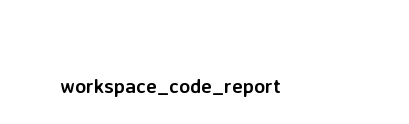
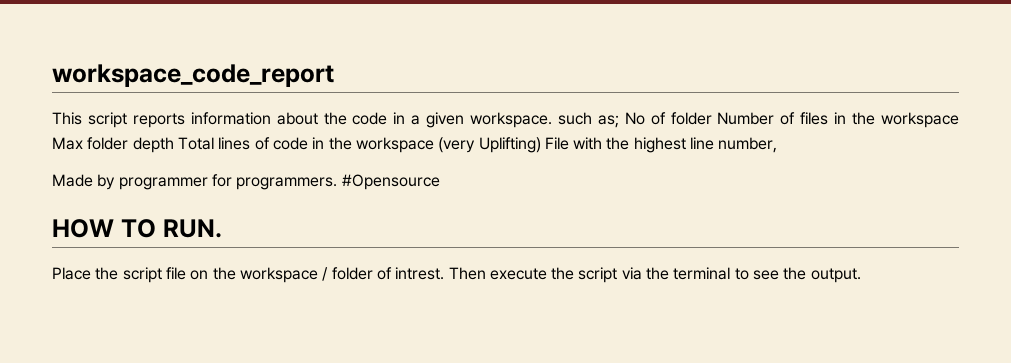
+ This script reports information about the code in a given workspace. such as; No of folder Number of files in the workspace Max folder depth Total lines of code in the workspace (very Uplifting) File with the highest line number,
+ Made by programmer for programmers. #Opensource
+ HOW TO RUN.
+ Place the script file on the workspace / folder of intrest. Then execute the script via the terminal to see the output.

